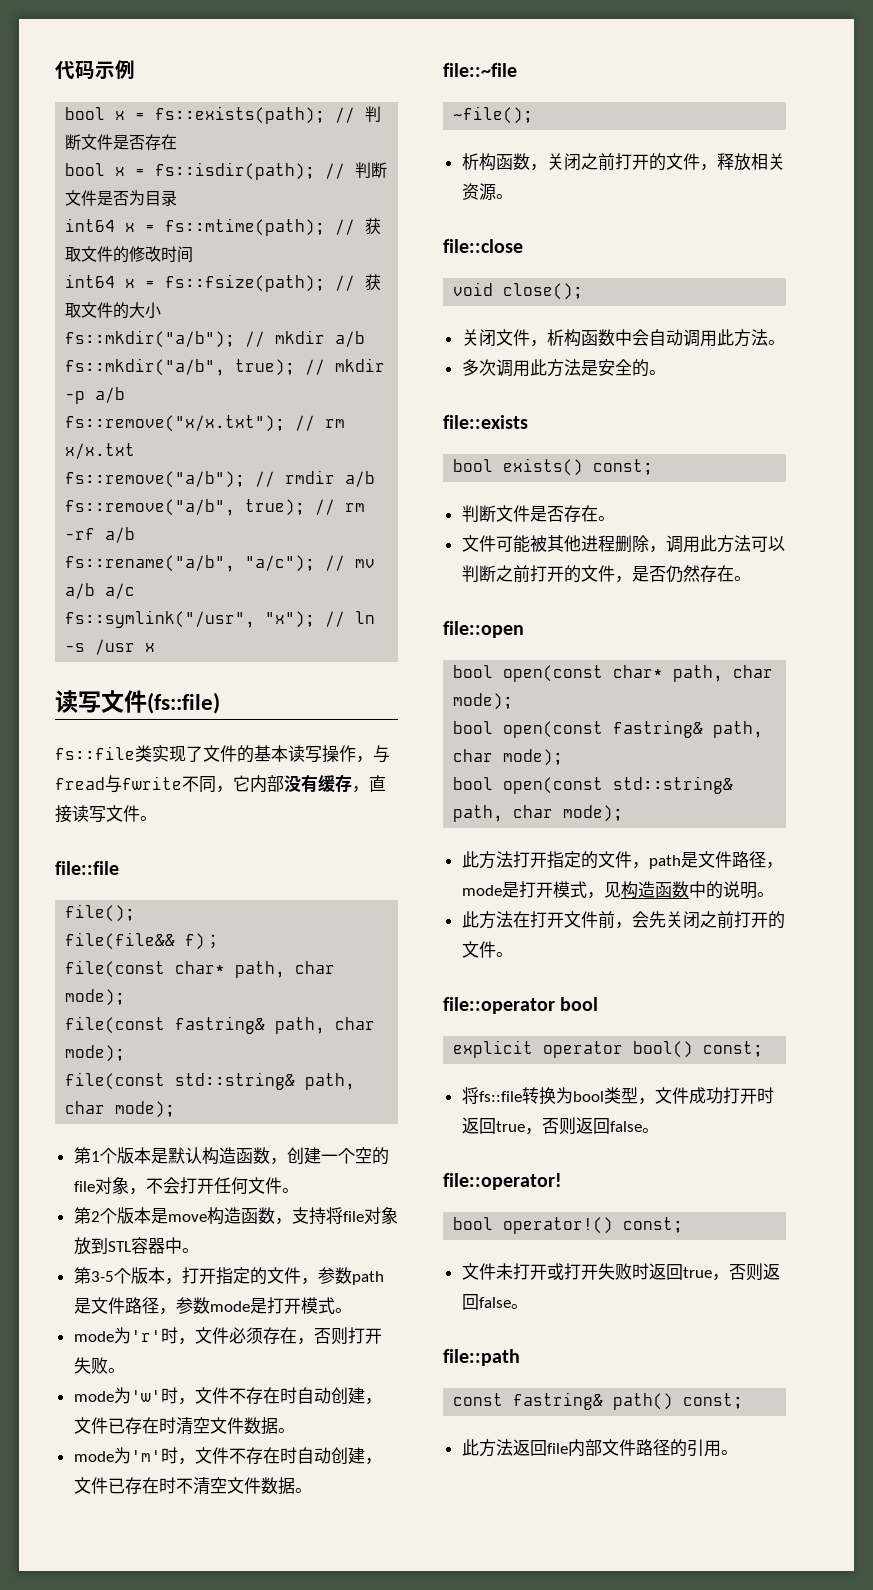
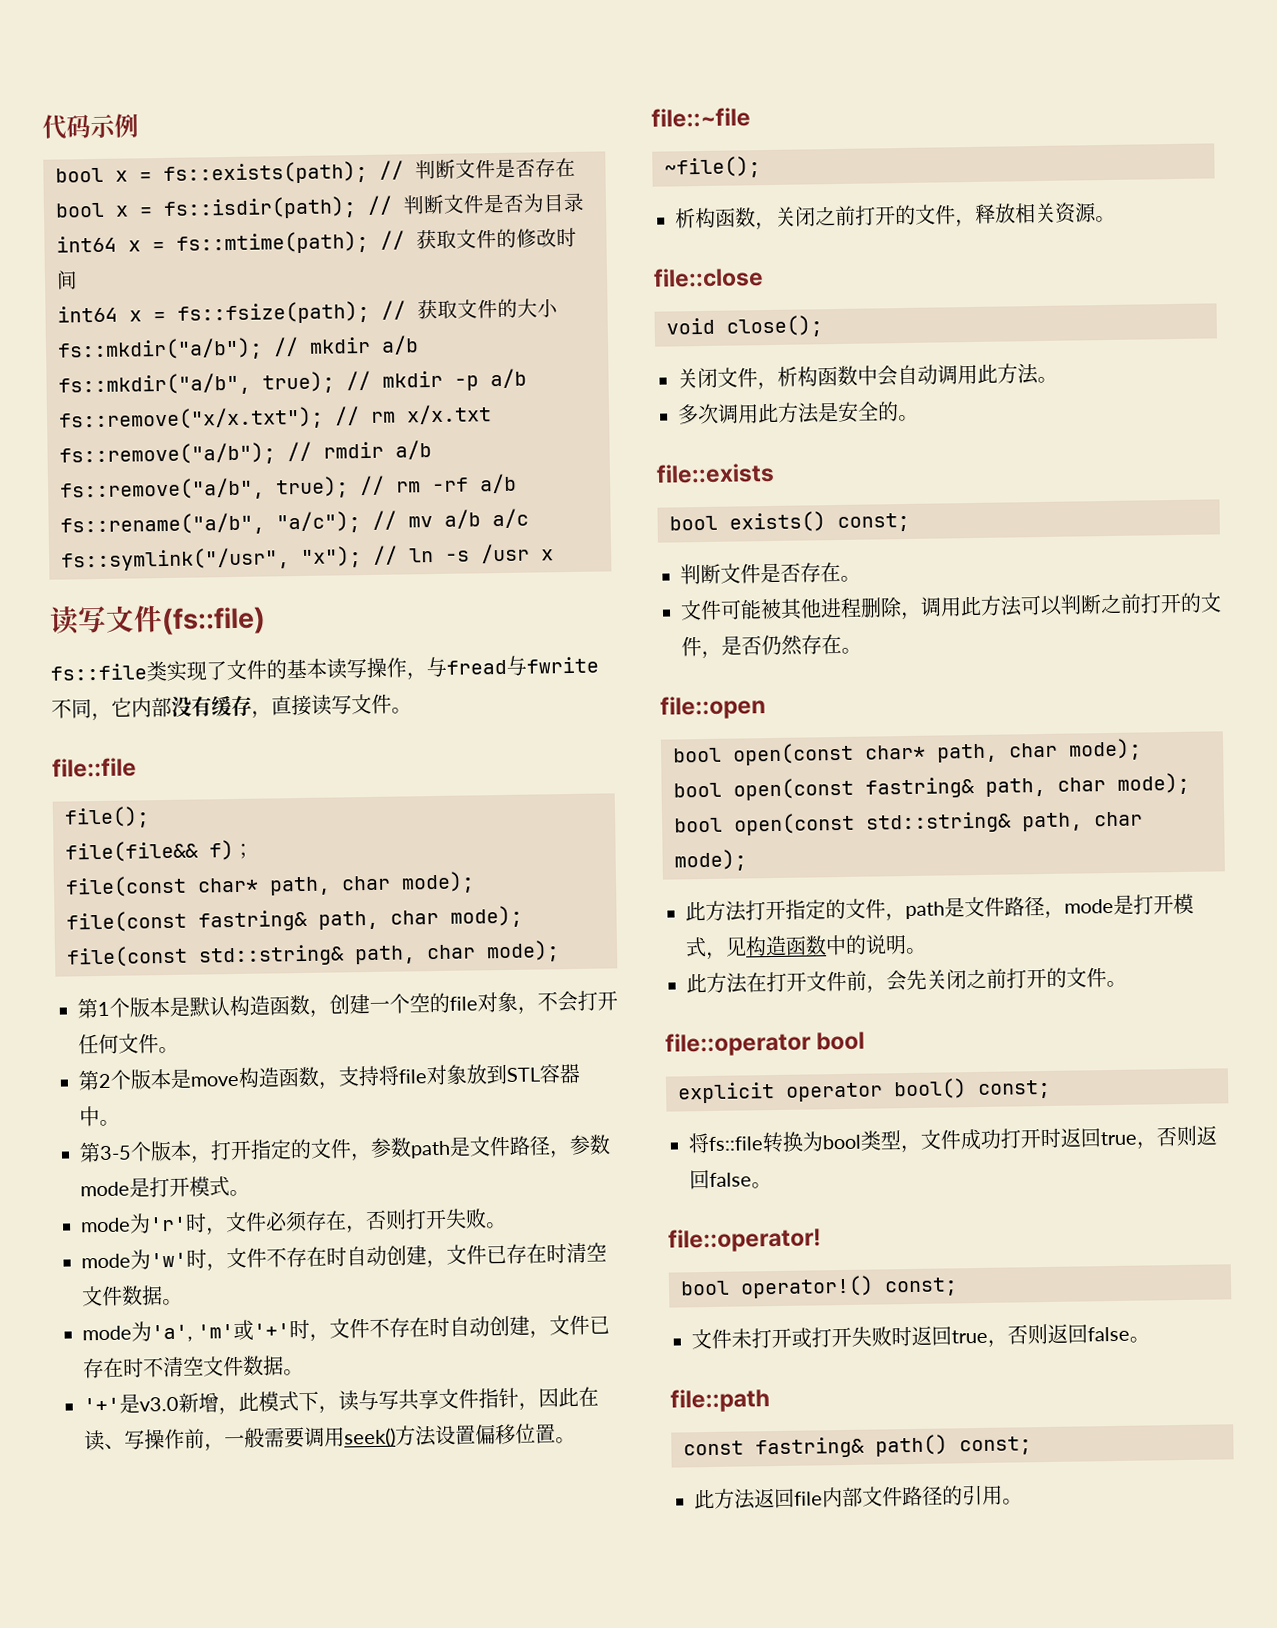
- mode为'm'时，文件不存在时自动创建，文件已存在时不清空文件数据。
+ mode为'a', 'm'或'+'时，文件不存在时自动创建，文件已存在时不清空文件数据。
+ '+'是v3.0新增，此模式下，读与写共享文件指针，因此在读、写操作前，一般需要调用seek()方法设置偏移位置。

